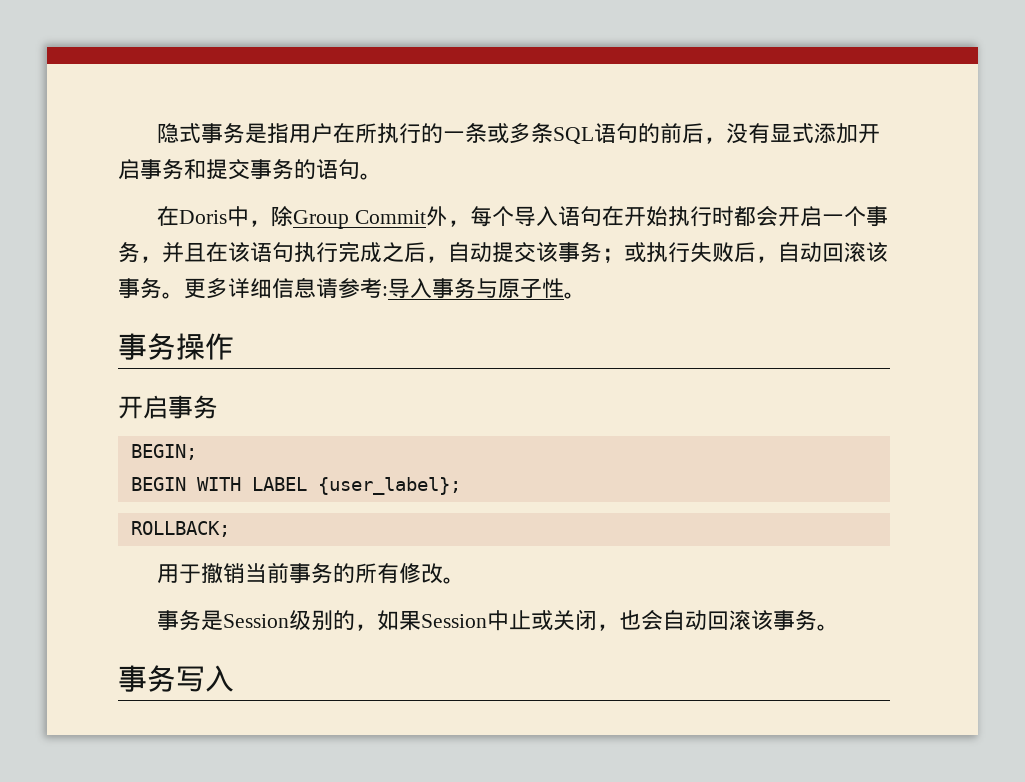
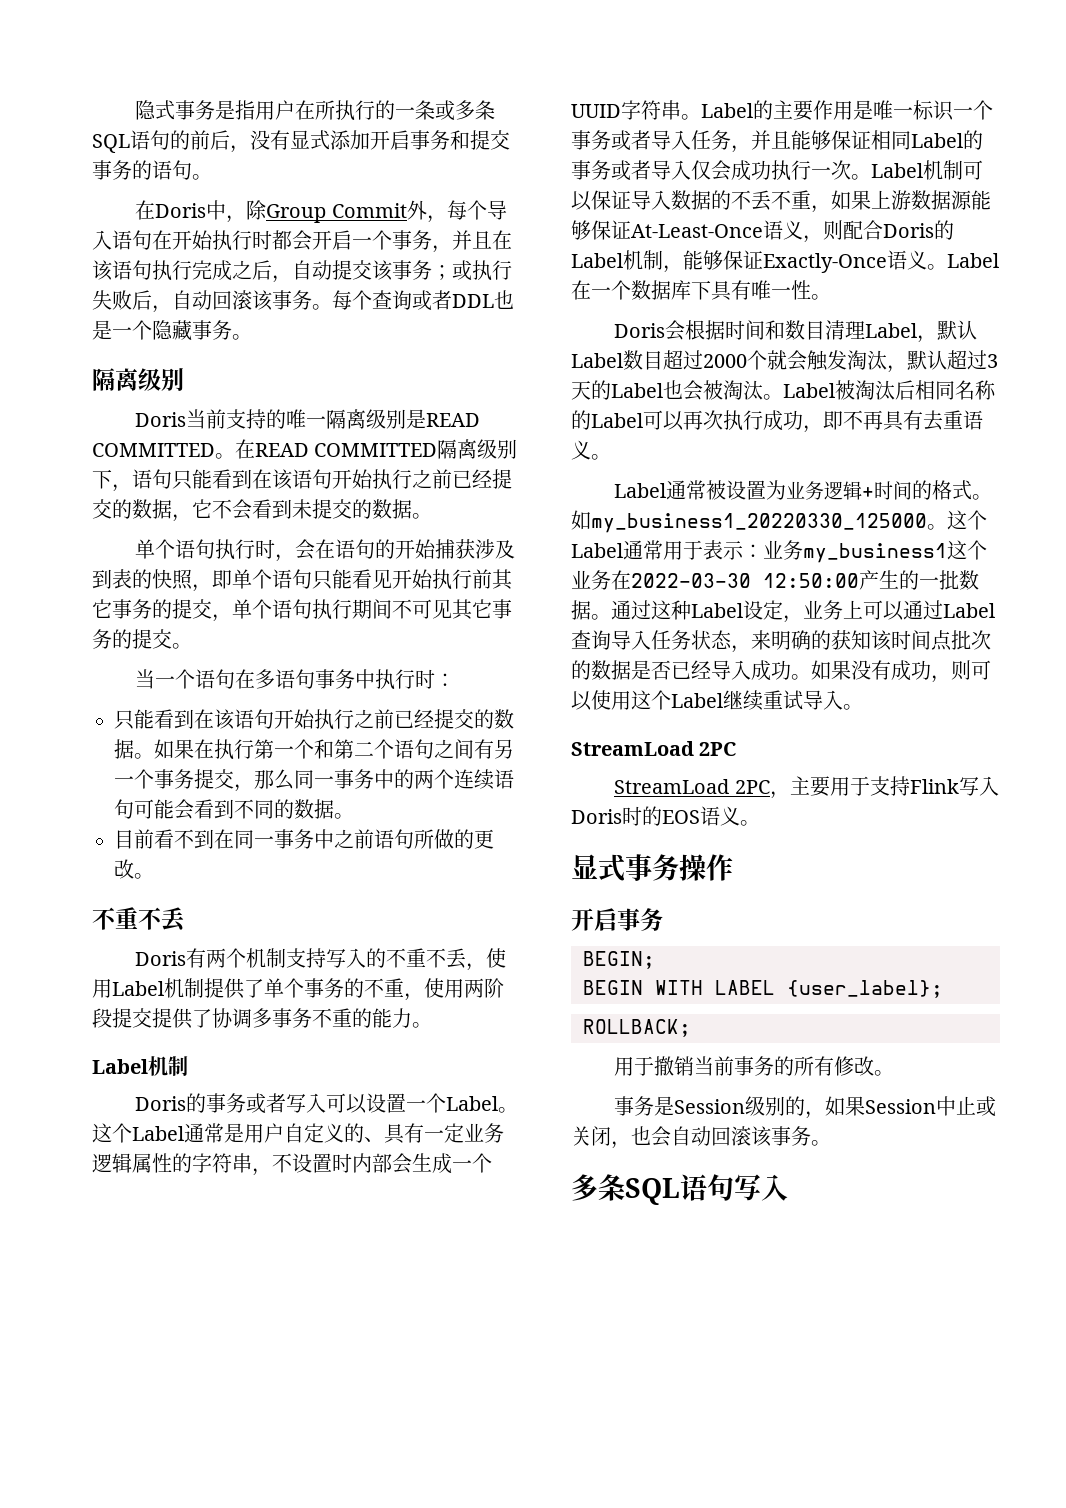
- 更多详细信息请参考:导入事务与原子性。
- 事务操作
+ 每个查询或者DDL也是一个隐藏事务。
+ 隔离级别
+ Doris当前支持的唯一隔离级别是READ COMMITTED。在READ COMMITTED隔离级别下，语句只能看到在该语句开始执行之前已经提交的数据，它不会看到未提交的数据。
+ 单个语句执行时，会在语句的开始捕获涉及到表的快照，即单个语句只能看见开始执行前其它事务的提交，单个语句执行期间不可见其它事务的提交。
+ 当一个语句在多语句事务中执行时：
+ 只能看到在该语句开始执行之前已经提交的数据。如果在执行第一个和第二个语句之间有另一个事务提交，那么同一事务中的两个连续语句可能会看到不同的数据。
+ 目前看不到在同一事务中之前语句所做的更改。
+ 不重不丢
+ Doris有两个机制支持写入的不重不丢，使用Label机制提供了单个事务的不重，使用两阶段提交提供了协调多事务不重的能力。
+ Label机制
+ Doris的事务或者写入可以设置一个Label。这个Label通常是用户自定义的、具有一定业务逻辑属性的字符串，不设置时内部会生成一个UUID字符串。Label的主要作用是唯一标识一个事务或者导入任务，并且能够保证相同Label的事务或者导入仅会成功执行一次。Label机制可以保证导入数据的不丢不重，如果上游数据源能够保证At-Least-Once语义，则配合Doris的Label机制，能够保证Exactly-Once语义。Label在一个数据库下具有唯一性。
+ Doris会根据时间和数目清理Label，默认Label数目超过2000个就会触发淘汰，默认超过3天的Label也会被淘汰。Label被淘汰后相同名称的Label可以再次执行成功，即不再具有去重语义。
+ Label通常被设置为业务逻辑+时间的格式。如my_business1_20220330_125000。这个Label通常用于表示：业务my_business1这个业务在2022-03-30 12:50:00产生的一批数据。通过这种Label设定，业务上可以通过Label查询导入任务状态，来明确的获知该时间点批次的数据是否已经导入成功。如果没有成功，则可以使用这个Label继续重试导入。
+ StreamLoad 2PC
+ StreamLoad 2PC，主要用于支持Flink写入Doris时的EOS语义。
+ 显式事务操作
- 事务写入
+ 多条SQL语句写入

